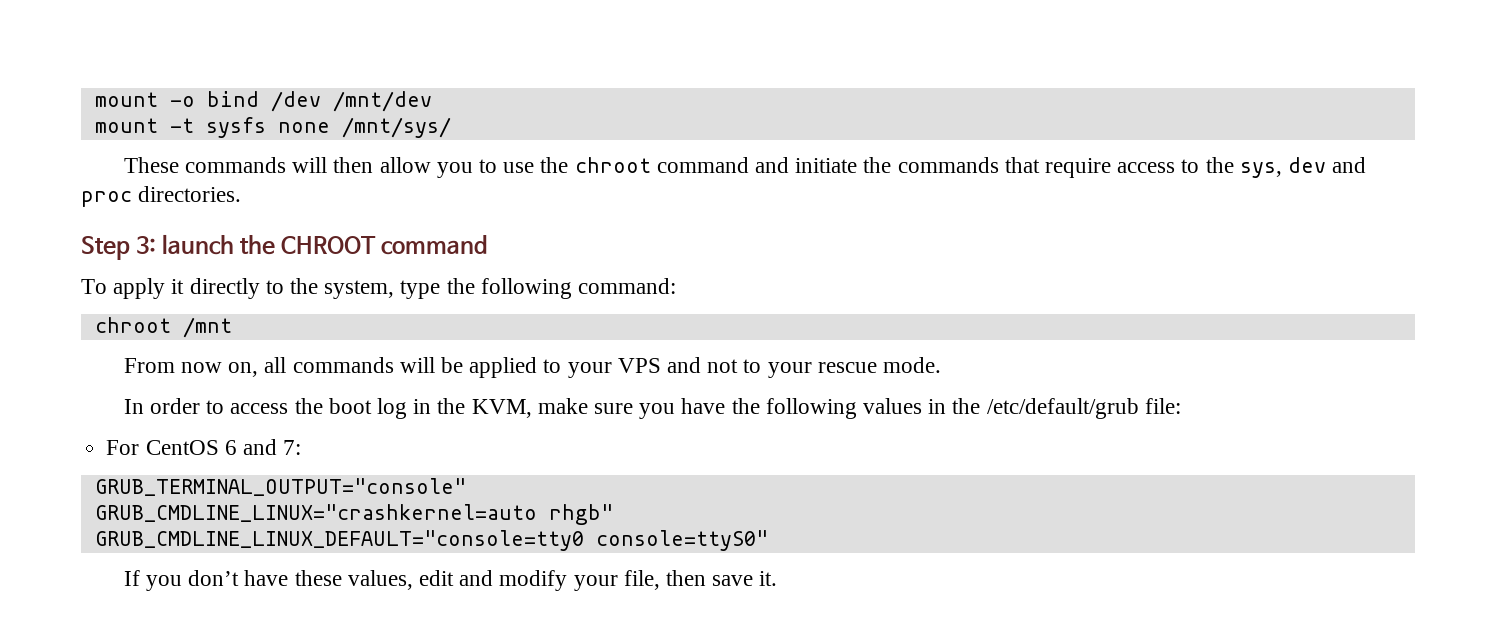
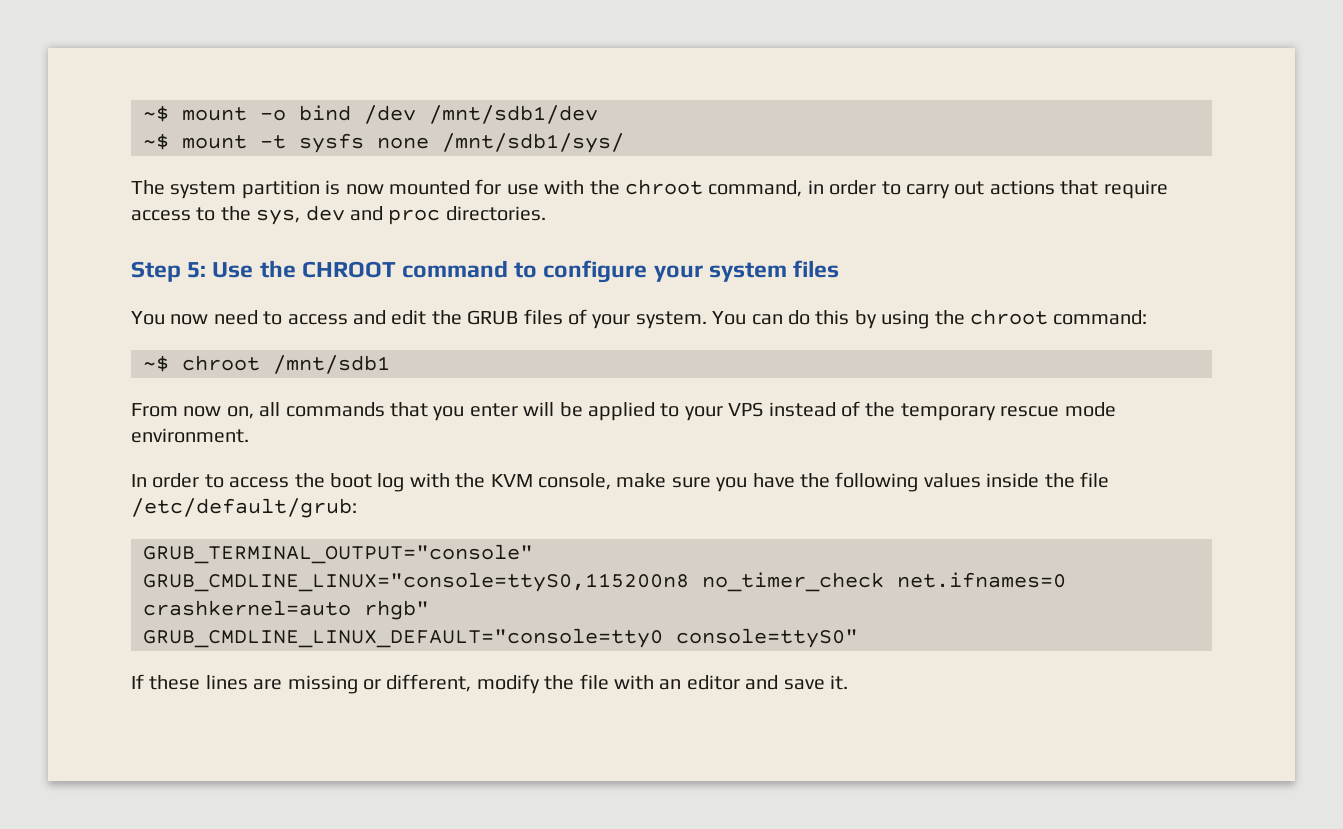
- mount -o bind /dev /mnt/dev
- mount -t sysfs none /mnt/sys/
- These commands will then allow you to use the chroot command and initiate the commands that require access to the sys, dev and proc directories.
+ ~$ mount -o bind /dev /mnt/sdb1/dev
+ ~$ mount -t sysfs none /mnt/sdb1/sys/
+ The system partition is now mounted for use with the chroot command, in order to carry out actions that require access to the sys, dev and proc directories.
- Step 3: launch the CHROOT command
- To apply it directly to the system, type the following command:
- chroot /mnt
+ Step 5: Use the CHROOT command to configure your system files
+ You now need to access and edit the GRUB files of your system. You can do this by using the chroot command:
+ ~$ chroot /mnt/sdb1
- From now on, all commands will be applied to your VPS and not to your rescue mode.
+ From now on, all commands that you enter will be applied to your VPS instead of the temporary rescue mode environment.
- In order to access the boot log in the KVM, make sure you have the following values in the /etc/default/grub file:
- For CentOS 6 and 7:
+ In order to access the boot log with the KVM console, make sure you have the following values inside the file /etc/default/grub:
  GRUB_TERMINAL_OUTPUT="console"
- GRUB_CMDLINE_LINUX="crashkernel=auto rhgb"
+ GRUB_CMDLINE_LINUX="console=ttyS0,115200n8 no_timer_check net.ifnames=0 crashkernel=auto rhgb"
  GRUB_CMDLINE_LINUX_DEFAULT="console=tty0 console=ttyS0"
- If you don’t have these values, edit and modify your file, then save it.
+ If these lines are missing or different, modify the file with an editor and save it.

